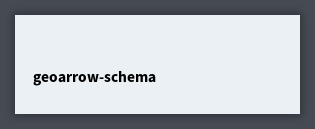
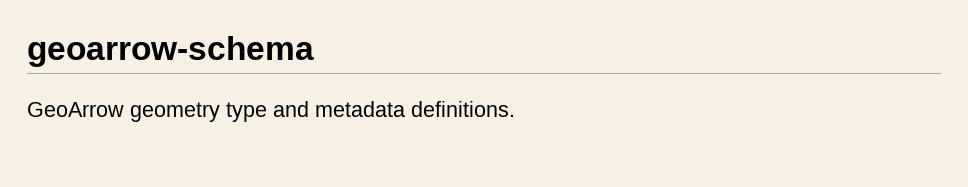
+ GeoArrow geometry type and metadata definitions.

